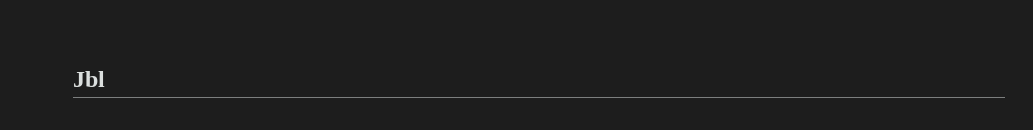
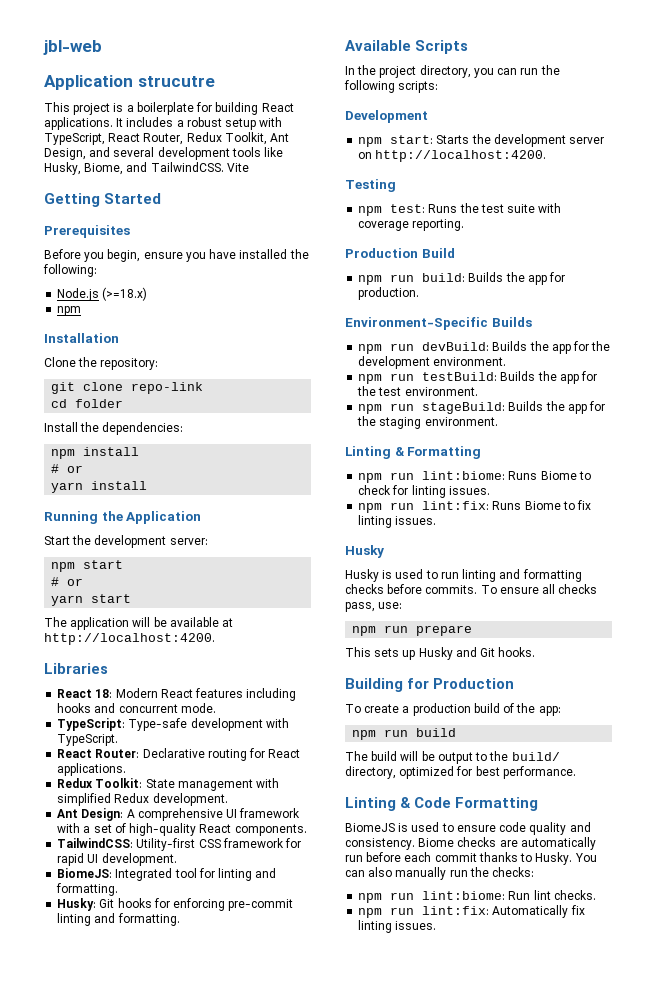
- Jbl
+ jbl-web
+ Application strucutre
+ This project is a boilerplate for building React applications. It includes a robust setup with TypeScript, React Router, Redux Toolkit, Ant Design, and several development tools like Husky, Biome, and TailwindCSS. Vite
+ Getting Started
+ Prerequisites
+ Before you begin, ensure you have installed the following:
+ Node.js (>=18.x)
+ npm
+ Installation
+ Clone the repository:
+ git clone repo-link
+ cd folder
+ Install the dependencies:
+ npm install
+ # or
+ yarn install
+ Running the Application
+ Start the development server:
+ npm start
+ # or
+ yarn start
+ The application will be available at http://localhost:4200.
+ Libraries
+ React 18: Modern React features including hooks and concurrent mode.
+ TypeScript: Type-safe development with TypeScript.
+ React Router: Declarative routing for React applications.
+ Redux Toolkit: State management with simplified Redux development.
+ Ant Design: A comprehensive UI framework with a set of high-quality React components.
+ TailwindCSS: Utility-first CSS framework for rapid UI development.
+ BiomeJS: Integrated tool for linting and formatting.
+ Husky: Git hooks for enforcing pre-commit linting and formatting.
+ Available Scripts
+ In the project directory, you can run the following scripts:
+ Development
+ npm start: Starts the development server on http://localhost:4200.
+ Testing
+ npm test: Runs the test suite with coverage reporting.
+ Production Build
+ npm run build: Builds the app for production.
+ Environment-Specific Builds
+ npm run devBuild: Builds the app for the development environment.
+ npm run testBuild: Builds the app for the test environment.
+ npm run stageBuild: Builds the app for the staging environment.
+ Linting & Formatting
+ npm run lint:biome: Runs Biome to check for linting issues.
+ npm run lint:fix: Runs Biome to fix linting issues.
+ Husky
+ Husky is used to run linting and formatting checks before commits. To ensure all checks pass, use:
+ npm run prepare
+ This sets up Husky and Git hooks.
+ Building for Production
+ To create a production build of the app:
+ npm run build
+ The build will be output to the build/ directory, optimized for best performance.
+ Linting & Code Formatting
+ BiomeJS is used to ensure code quality and consistency. Biome checks are automatically run before each commit thanks to Husky. You can also manually run the checks:
+ npm run lint:biome: Run lint checks.
+ npm run lint:fix: Automatically fix linting issues.

